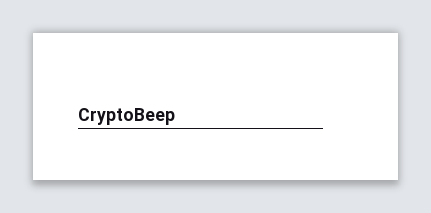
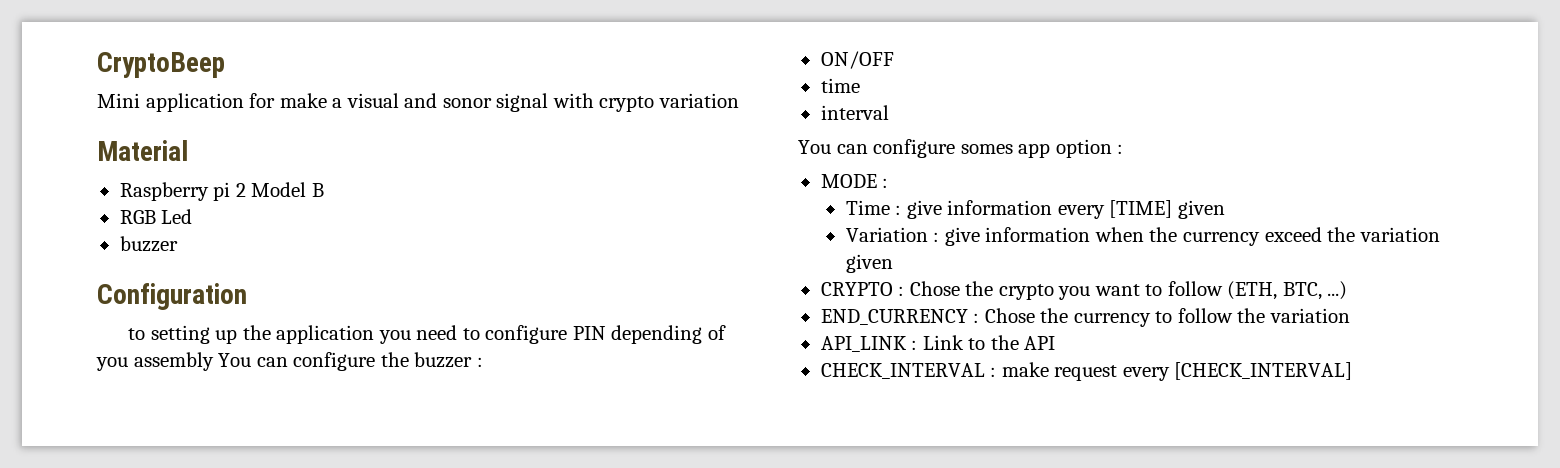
+ Mini application for make a visual and sonor signal with crypto variation
+ Material
+ Raspberry pi 2 Model B
+ RGB Led
+ buzzer
+ Configuration
+ to setting up the application you need to configure PIN depending of you assembly You can configure the buzzer :
+ ON/OFF
+ time
+ interval
+ You can configure somes app option :
+ MODE :
+ Time : give information every [TIME] given
+ Variation : give information when the currency exceed the variation given
+ CRYPTO : Chose the crypto you want to follow (ETH, BTC, ...)
+ END_CURRENCY : Chose the currency to follow the variation
+ API_LINK : Link to the API
+ CHECK_INTERVAL : make request every [CHECK_INTERVAL]

